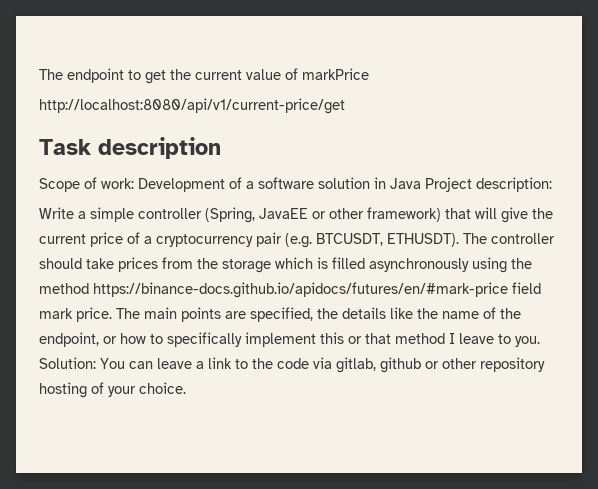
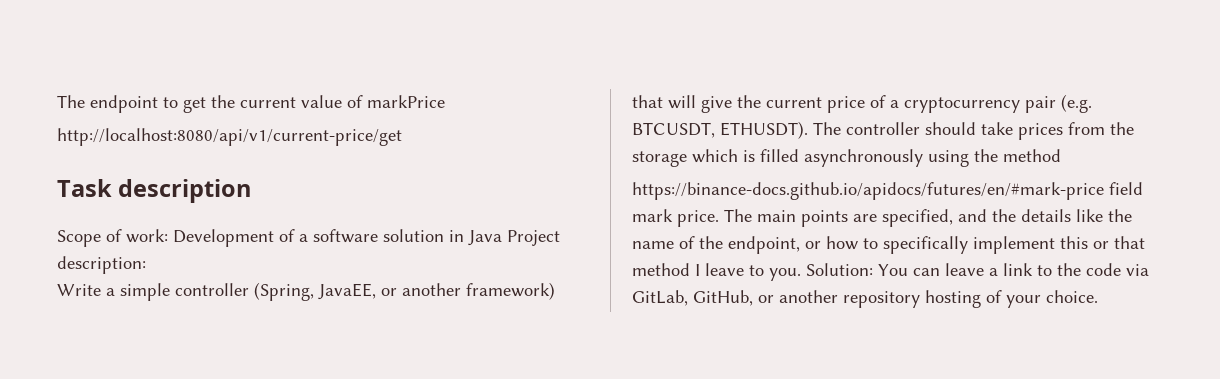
- Write a simple controller (Spring, JavaEE or other framework) that will give the current price of a cryptocurrency pair (e.g. BTCUSDT, ETHUSDT).
+ Write a simple controller (Spring, JavaEE, or another framework) that will give the current price of a cryptocurrency pair (e.g. BTCUSDT, ETHUSDT).
- The controller should take prices from the storage which is filled asynchronously using the method https://binance-docs.github.io/apidocs/futures/en/#mark-price field mark price.
+ The controller should take prices from the storage which is filled asynchronously using the method
+ https://binance-docs.github.io/apidocs/futures/en/#mark-price field mark price.
- The main points are specified, the details like the name of the endpoint, or how to specifically implement this or that method I leave to you.
+ The main points are specified, and the details like the name of the endpoint, or how to specifically implement this or that method I leave to you.
- Solution: You can leave a link to the code via gitlab, github or other repository hosting of your choice.
+ Solution: You can leave a link to the code via GitLab, GitHub, or another repository hosting of your choice.

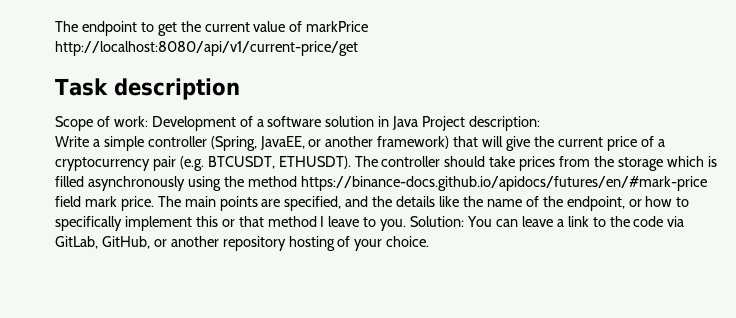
- The controller should take prices from the storage which is filled asynchronously using the method
- https://binance-docs.github.io/apidocs/futures/en/#mark-price field mark price.
+ The controller should take prices from the storage which is filled asynchronously using the method https://binance-docs.github.io/apidocs/futures/en/#mark-price field mark price.

